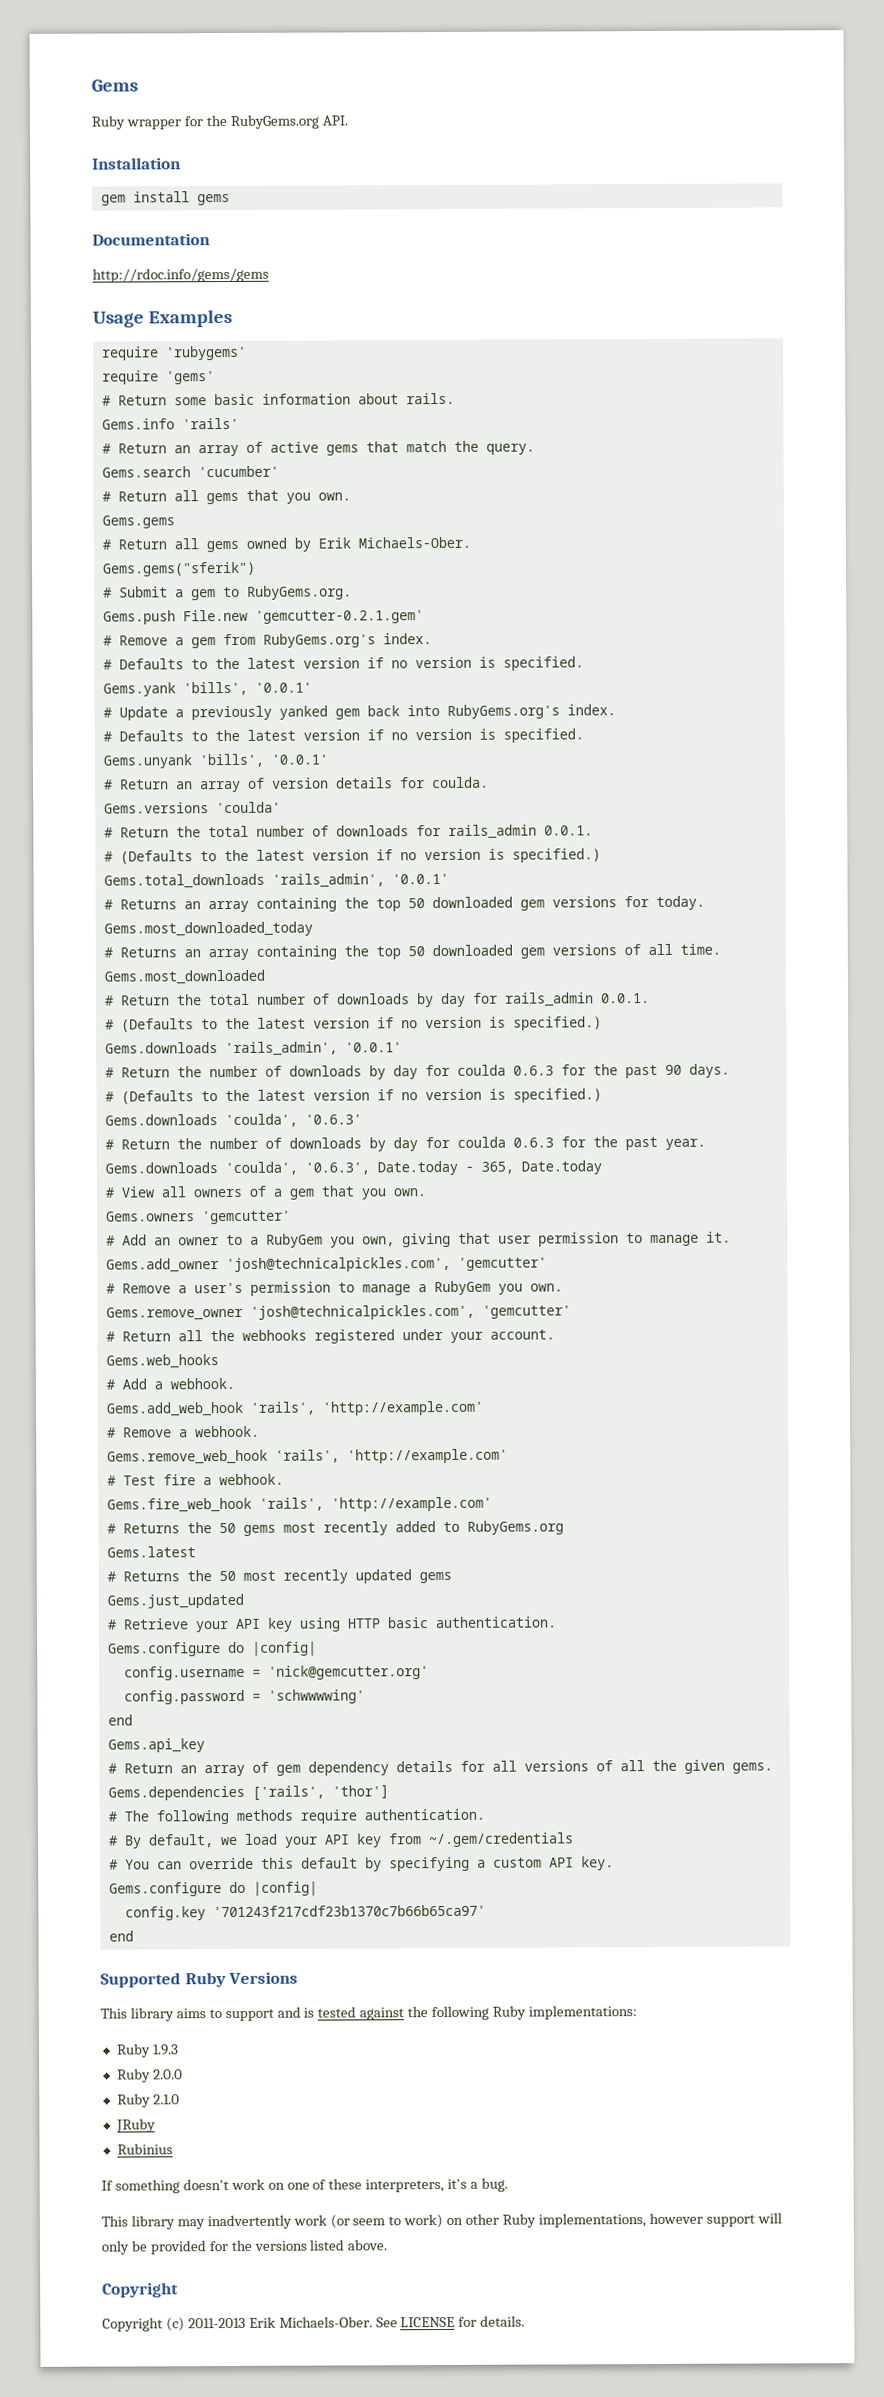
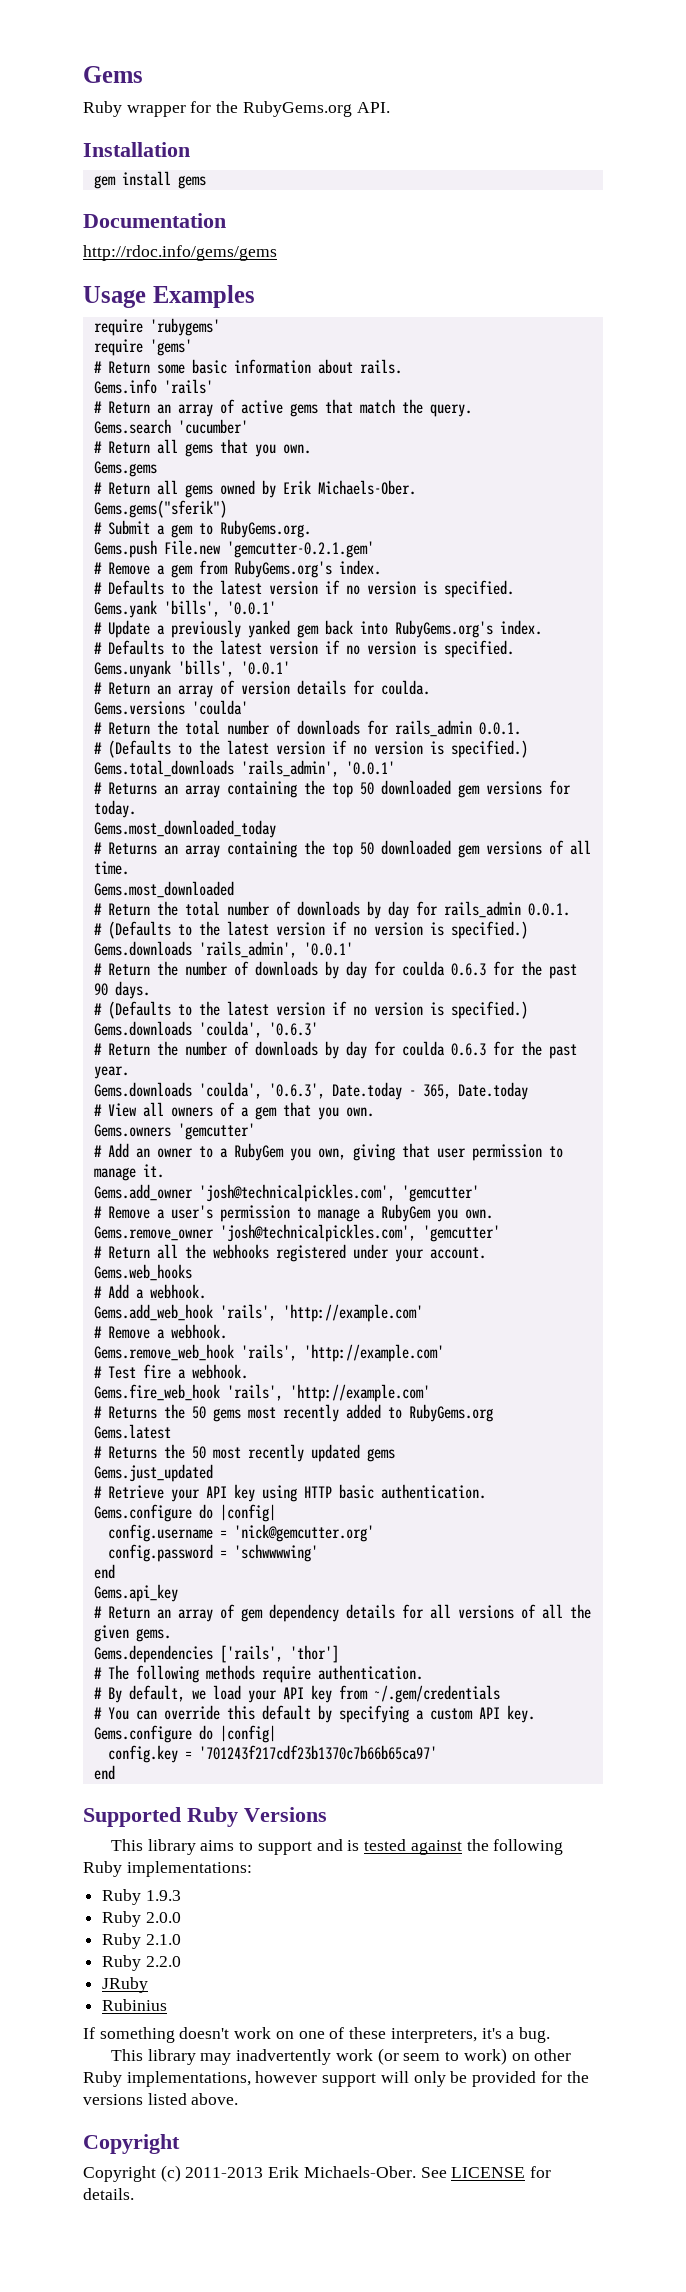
- config.key '701243f217cdf23b1370c7b66b65ca97'
+ config.key = '701243f217cdf23b1370c7b66b65ca97'
+ Ruby 2.2.0

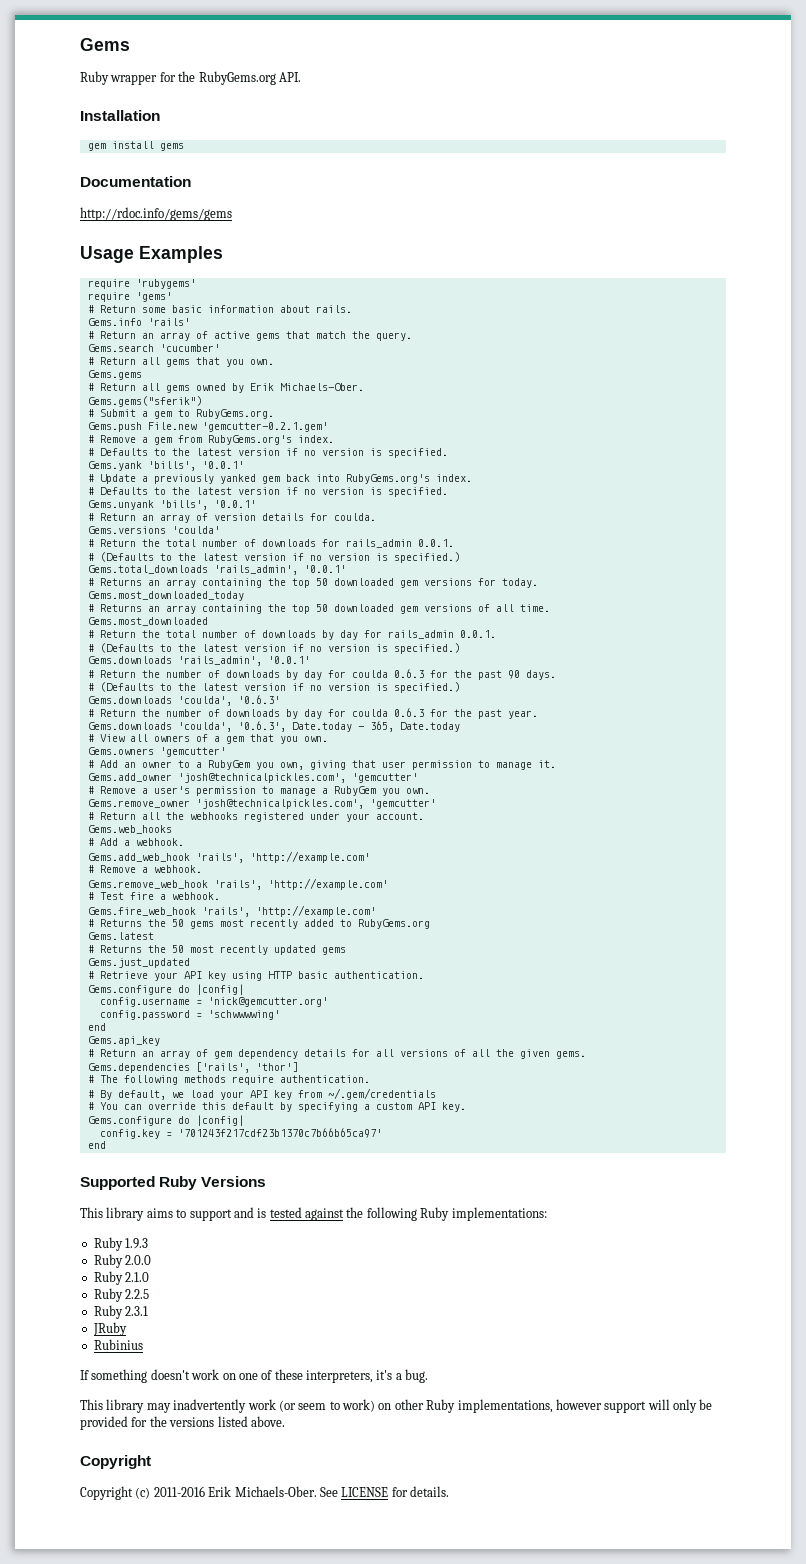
- Ruby 2.2.0
+ Ruby 2.2.5
+ Ruby 2.3.1
- Copyright (c) 2011-2013 Erik Michaels-Ober.
+ Copyright (c) 2011-2016 Erik Michaels-Ober.

